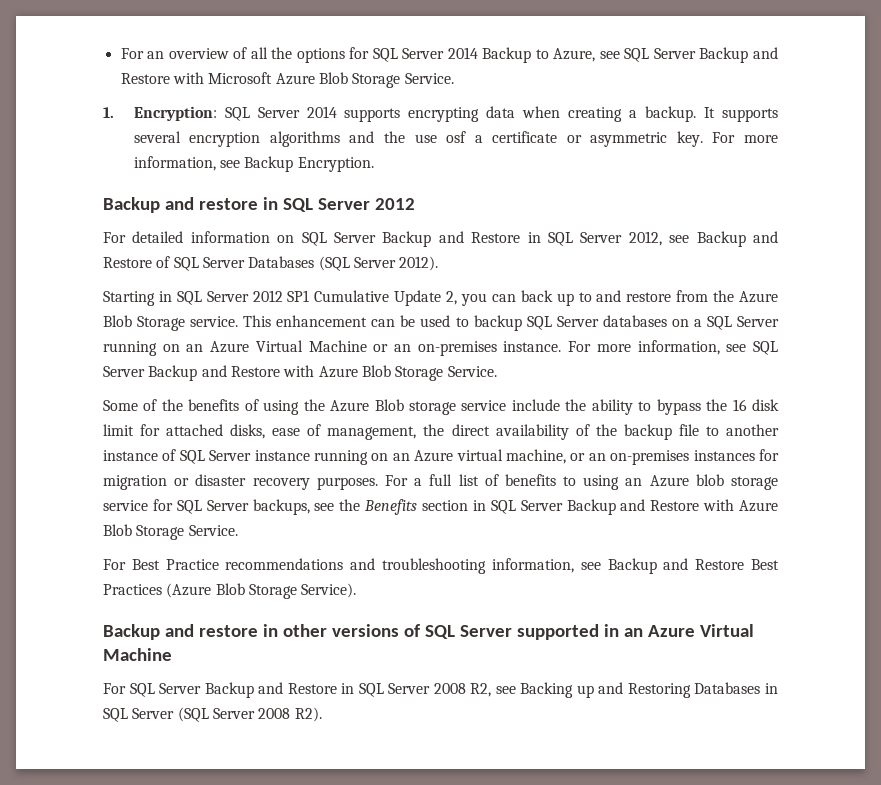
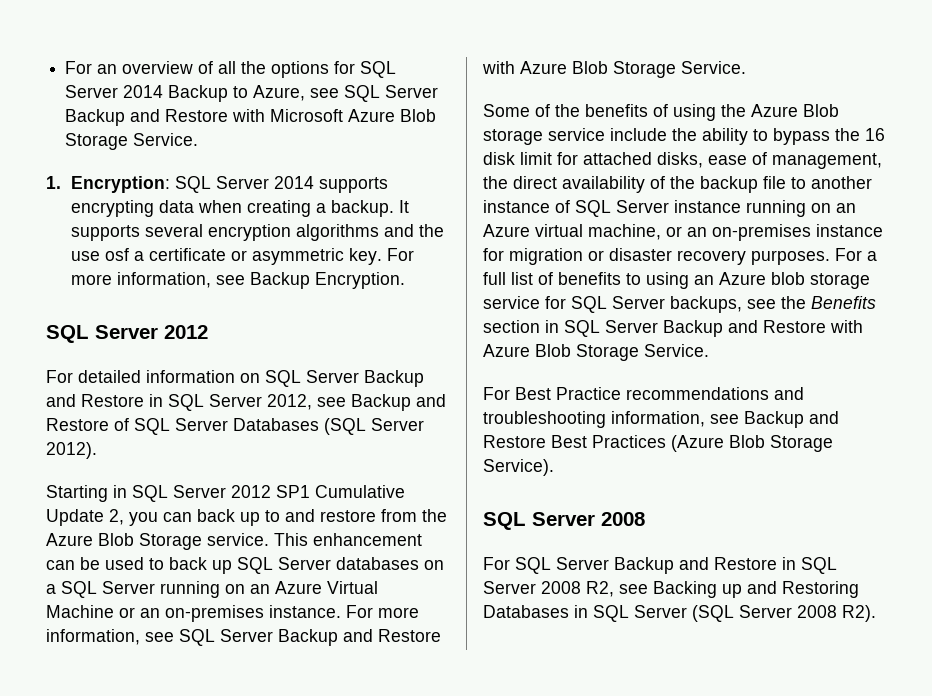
  For more information, see Backup Encryption.
- Backup and restore in SQL Server 2012
+ SQL Server 2012
- This enhancement can be used to backup SQL Server databases on a SQL Server running on an Azure Virtual Machine or an on-premises instance.
+ This enhancement can be used to back up SQL Server databases on a SQL Server running on an Azure Virtual Machine or an on-premises instance.
- Some of the benefits of using the Azure Blob storage service include the ability to bypass the 16 disk limit for attached disks, ease of management, the direct availability of the backup file to another instance of SQL Server instance running on an Azure virtual machine, or an on-premises instances for migration or disaster recovery purposes.
+ Some of the benefits of using the Azure Blob storage service include the ability to bypass the 16 disk limit for attached disks, ease of management, the direct availability of the backup file to another instance of SQL Server instance running on an Azure virtual machine, or an on-premises instance for migration or disaster recovery purposes.
  For Best Practice recommendations and troubleshooting information, see Backup and Restore Best Practices (Azure Blob Storage Service).
- Backup and restore in other versions of SQL Server supported in an Azure Virtual Machine
+ SQL Server 2008

